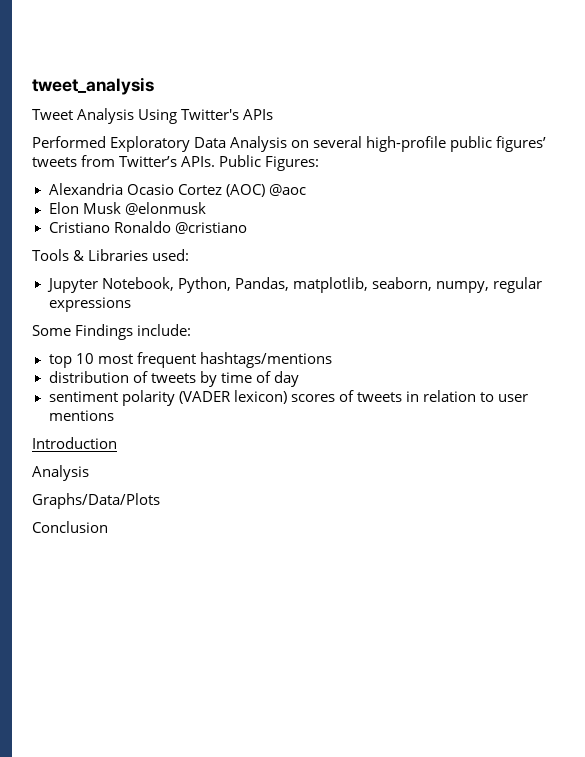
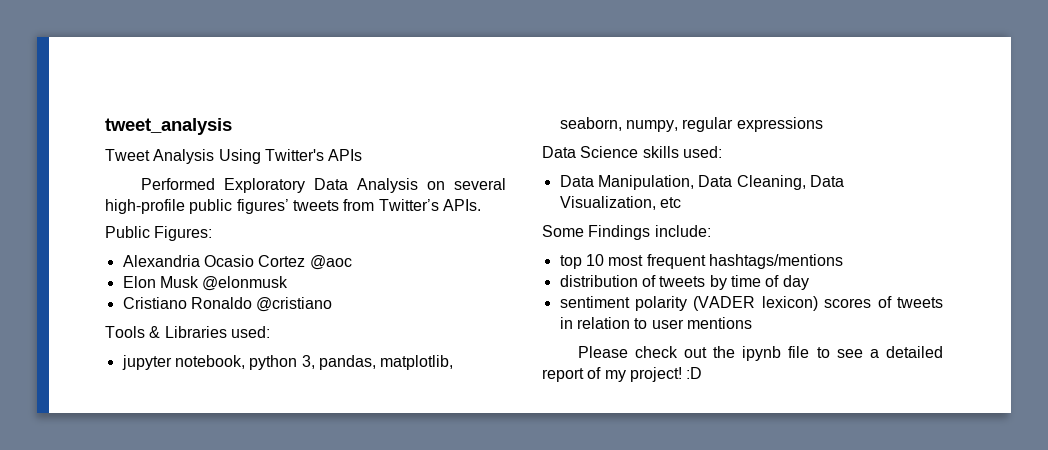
- Performed Exploratory Data Analysis on several high-profile public figures’ tweets from Twitter’s APIs. Public Figures:
+ Performed Exploratory Data Analysis on several high-profile public figures’ tweets from Twitter’s APIs.
+ Public Figures:
- Alexandria Ocasio Cortez (AOC) @aoc
+ Alexandria Ocasio Cortez @aoc
- Jupyter Notebook, Python, Pandas, matplotlib, seaborn, numpy, regular expressions
+ jupyter notebook, python 3, pandas, matplotlib, seaborn, numpy, regular expressions
+ Data Science skills used:
+ Data Manipulation, Data Cleaning, Data Visualization, etc
- Introduction
- Analysis
- Graphs/Data/Plots
- Conclusion
+ Please check out the ipynb file to see a detailed report of my project! :D

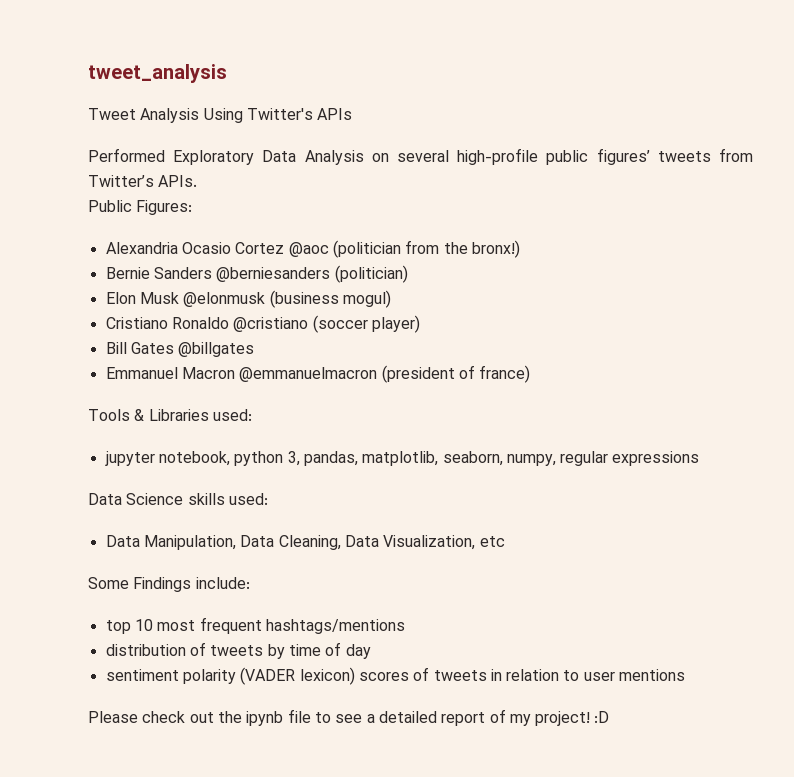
- Alexandria Ocasio Cortez @aoc
+ Alexandria Ocasio Cortez @aoc (politician from the bronx!)
+ Bernie Sanders @berniesanders (politician)
- Elon Musk @elonmusk
+ Elon Musk @elonmusk (business mogul)
- Cristiano Ronaldo @cristiano
+ Cristiano Ronaldo @cristiano (soccer player)
+ Bill Gates @billgates
+ Emmanuel Macron @emmanuelmacron (president of france)

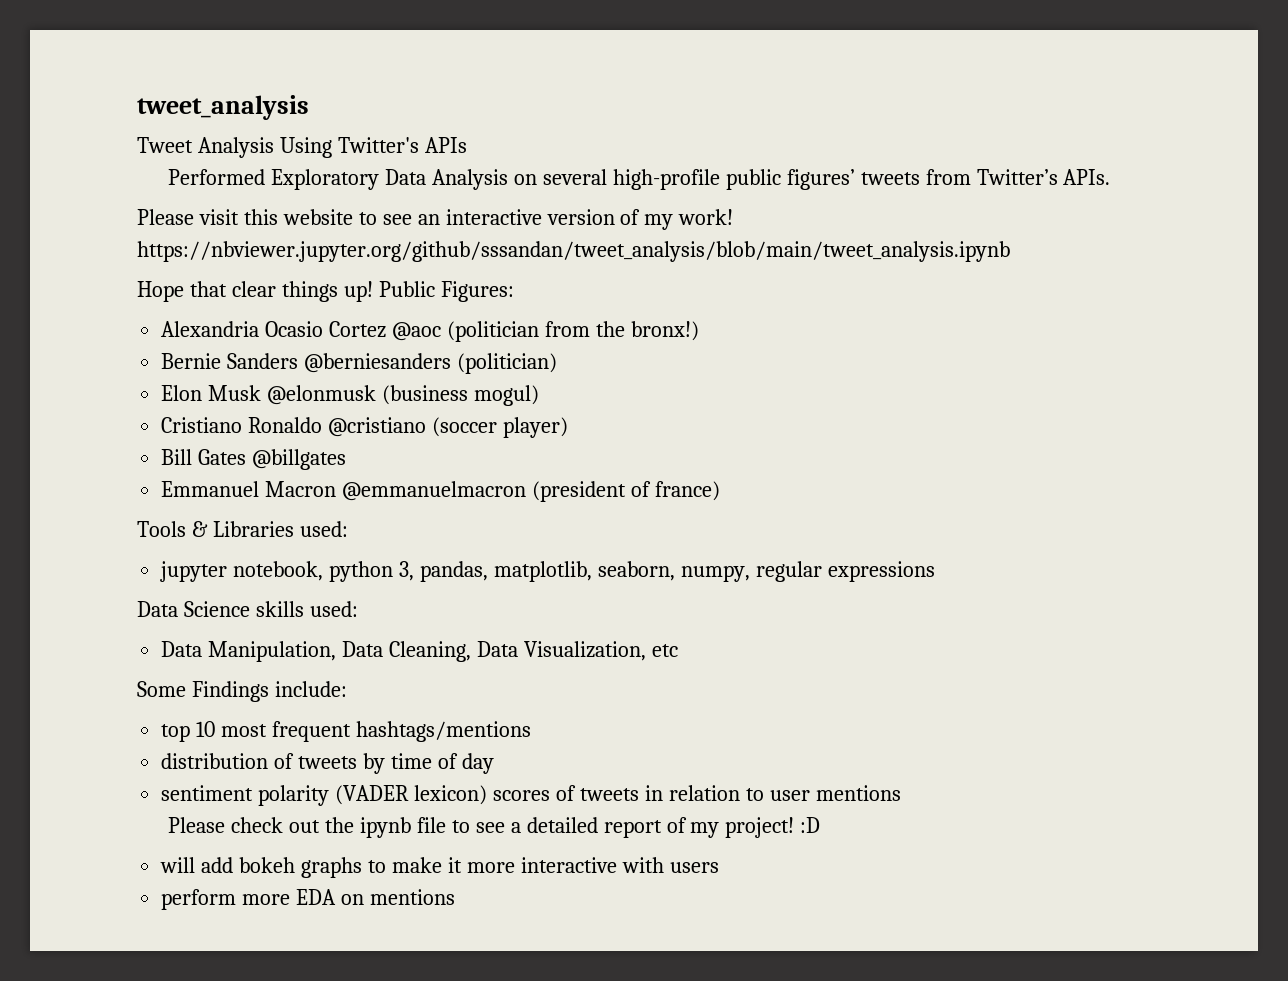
+ Please visit this website to see an interactive version of my work! https://nbviewer.jupyter.org/github/sssandan/tweet_analysis/blob/main/tweet_analysis.ipynb
+ Hope that clear things up!
+ will add bokeh graphs to make it more interactive with users
+ perform more EDA on mentions

